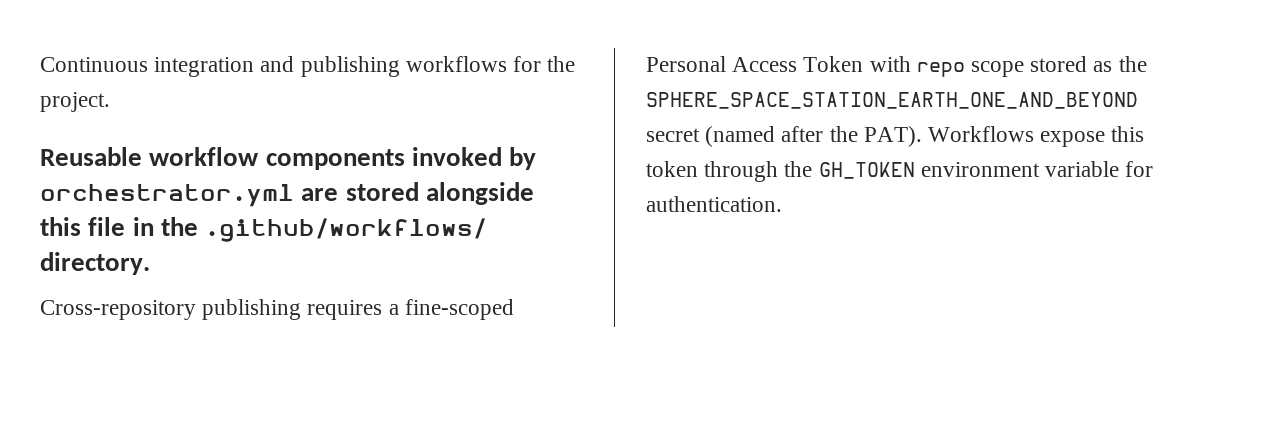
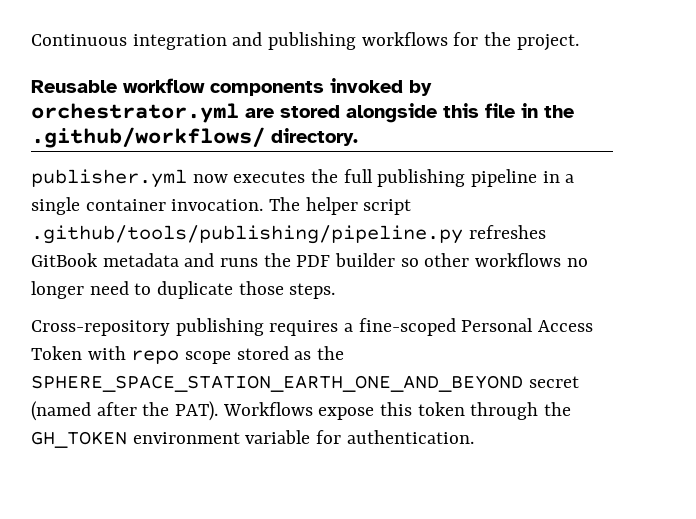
+ publisher.yml now executes the full publishing pipeline in a single container invocation. The helper script .github/tools/publishing/pipeline.py refreshes GitBook metadata and runs the PDF builder so other workflows no longer need to duplicate those steps.

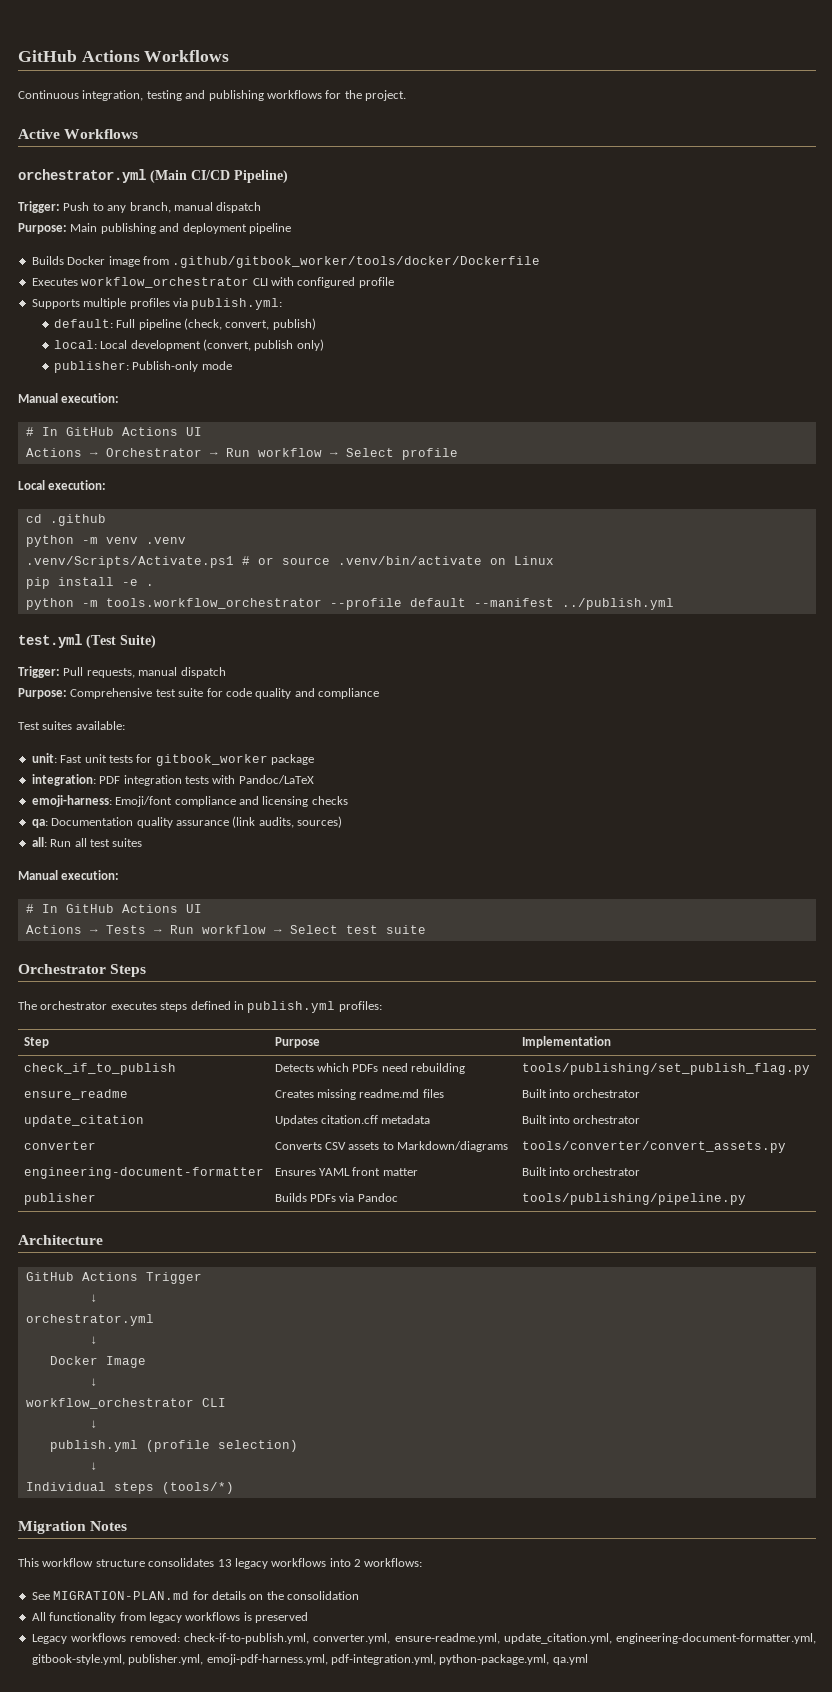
- Continuous integration and publishing workflows for the project.
+ GitHub Actions Workflows
+ Continuous integration, testing and publishing workflows for the project.
- Reusable workflow components invoked by orchestrator.yml are stored alongside this file in the .github/workflows/ directory.
- publisher.yml now executes the full publishing pipeline in a single container invocation. The helper script .github/tools/publishing/pipeline.py refreshes GitBook metadata and runs the PDF builder so other workflows no longer need to duplicate those steps.
- Cross-repository publishing requires a fine-scoped Personal Access Token with repo scope stored as the SPHERE_SPACE_STATION_EARTH_ONE_AND_BEYOND secret (named after the PAT). Workflows expose this token through the GH_TOKEN environment variable for authentication.
+ Active Workflows
+ orchestrator.yml (Main CI/CD Pipeline)
+ Trigger: Push to any branch, manual dispatch
+ Purpose: Main publishing and deployment pipeline
+ Builds Docker image from .github/gitbook_worker/tools/docker/Dockerfile
+ Executes workflow_orchestrator CLI with configured profile
+ Supports multiple profiles via publish.yml:
+ default: Full pipeline (check, convert, publish)
+ local: Local development (convert, publish only)
+ publisher: Publish-only mode
+ Manual execution:
+ # In GitHub Actions UI
+ Actions → Orchestrator → Run workflow → Select profile
+ Local execution:
+ cd .github
+ python -m venv .venv
+ .venv/Scripts/Activate.ps1 # or source .venv/bin/activate on Linux
+ pip install -e .
+ python -m tools.workflow_orchestrator --profile default --manifest ../publish.yml
+ test.yml (Test Suite)
+ Trigger: Pull requests, manual dispatch
+ Purpose: Comprehensive test suite for code quality and compliance
+ Test suites available:
+ unit: Fast unit tests for gitbook_worker package
+ integration: PDF integration tests with Pandoc/LaTeX
+ emoji-harness: Emoji/font compliance and licensing checks
+ qa: Documentation quality assurance (link audits, sources)
+ all: Run all test suites
+ Manual execution:
+ # In GitHub Actions UI
+ Actions → Tests → Run workflow → Select test suite
+ Orchestrator Steps
+ The orchestrator executes steps defined in publish.yml profiles:
+ Step | Purpose | Implementation
+ check_if_to_publish | Detects which PDFs need rebuilding | tools/publishing/set_publish_flag.py
+ ensure_readme | Creates missing readme.md files | Built into orchestrator
+ update_citation | Updates citation.cff metadata | Built into orchestrator
+ converter | Converts CSV assets to Markdown/diagrams | tools/converter/convert_assets.py
+ engineering-document-formatter | Ensures YAML front matter | Built into orchestrator
+ publisher | Builds PDFs via Pandoc | tools/publishing/pipeline.py
+ Architecture
+ GitHub Actions Trigger
+ ↓
+ orchestrator.yml
+ ↓
+ Docker Image
+ ↓
+ workflow_orchestrator CLI
+ ↓
+ publish.yml (profile selection)
+ ↓
+ Individual steps (tools/*)
+ Migration Notes
+ This workflow structure consolidates 13 legacy workflows into 2 workflows:
+ See MIGRATION-PLAN.md for details on the consolidation
+ All functionality from legacy workflows is preserved
+ Legacy workflows removed: check-if-to-publish.yml, converter.yml, ensure-readme.yml, update_citation.yml, engineering-document-formatter.yml, gitbook-style.yml, publisher.yml, emoji-pdf-harness.yml, pdf-integration.yml, python-package.yml, qa.yml

